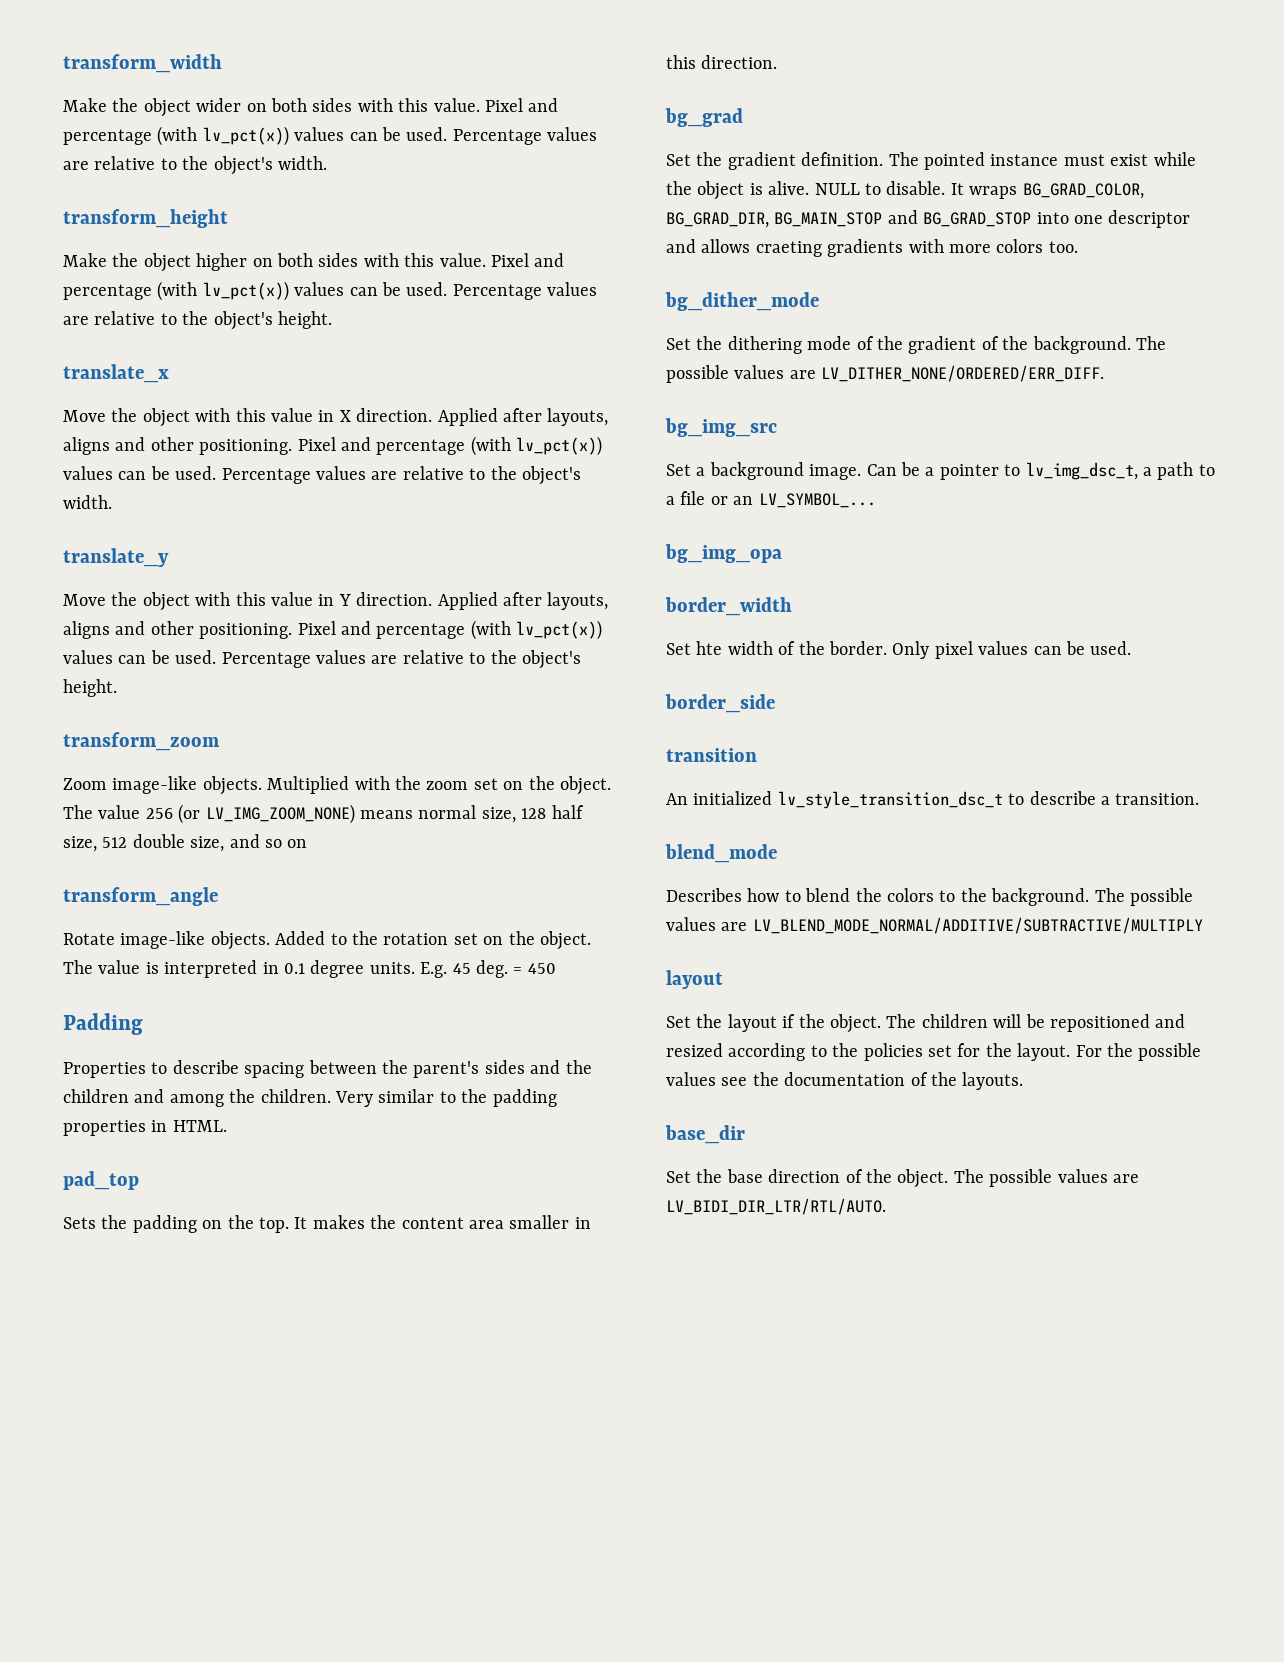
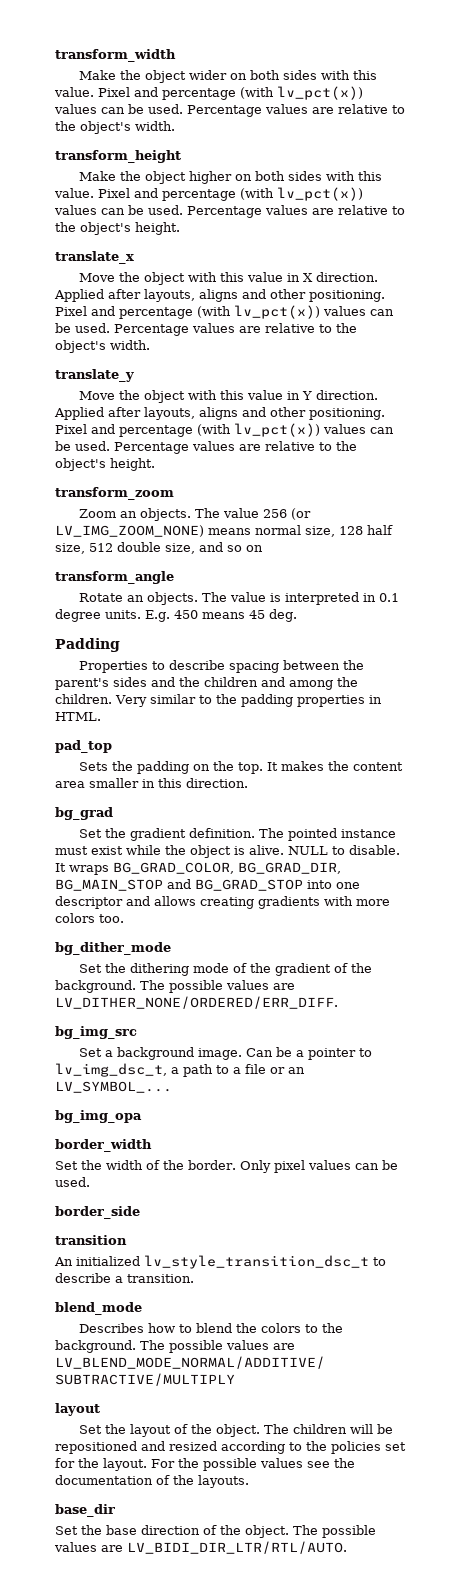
- Zoom image-like objects. Multiplied with the zoom set on the object.
+ Zoom an objects.
- Rotate image-like objects. Added to the rotation set on the object.
+ Rotate an objects.
- E.g. 45 deg. = 450
+ E.g. 450 means 45 deg.
- It wraps BG_GRAD_COLOR, BG_GRAD_DIR, BG_MAIN_STOP and BG_GRAD_STOP into one descriptor and allows craeting gradients with more colors too.
+ It wraps BG_GRAD_COLOR, BG_GRAD_DIR, BG_MAIN_STOP and BG_GRAD_STOP into one descriptor and allows creating gradients with more colors too.
- Set hte width of the border.
+ Set the width of the border.
- Set the layout if the object.
+ Set the layout of the object.

